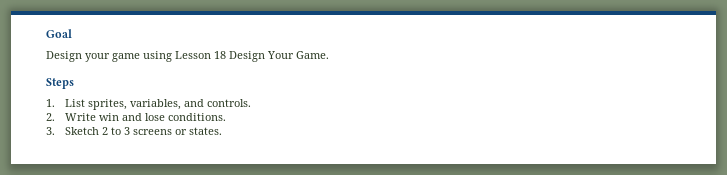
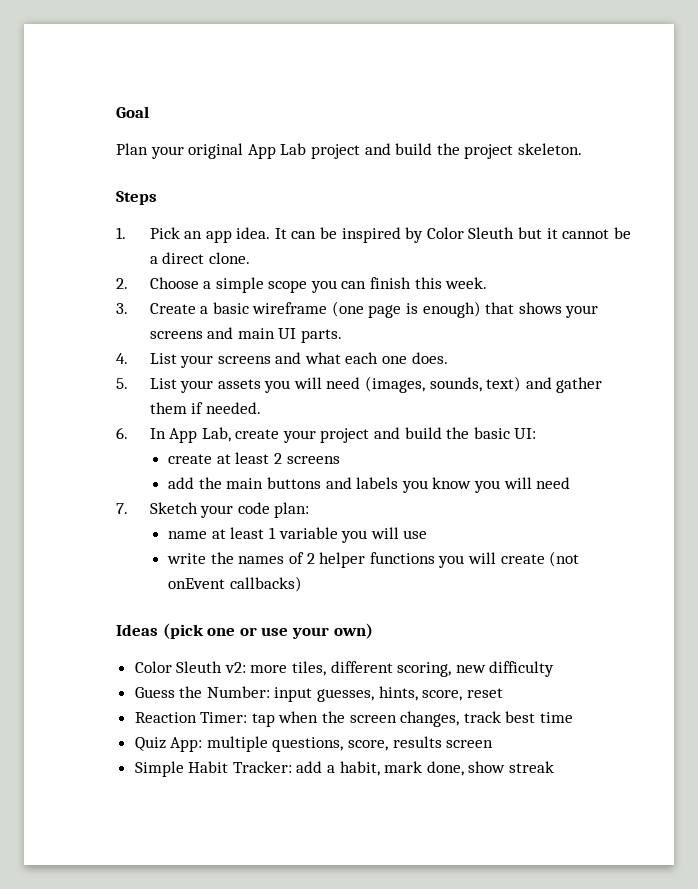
- Design your game using Lesson 18 Design Your Game.
+ Plan your original App Lab project and build the project skeleton.
  Steps
- 1. List sprites, variables, and controls.
- 2. Write win and lose conditions.
- 3. Sketch 2 to 3 screens or states.
+ 1. Pick an app idea. It can be inspired by Color Sleuth but it cannot be a direct clone.
+ 2. Choose a simple scope you can finish this week.
+ 3. Create a basic wireframe (one page is enough) that shows your screens and main UI parts.
+ 4. List your screens and what each one does.
+ 5. List your assets you will need (images, sounds, text) and gather them if needed.
+ 6. In App Lab, create your project and build the basic UI:
+ create at least 2 screens
+ add the main buttons and labels you know you will need
+ 7. Sketch your code plan:
+ name at least 1 variable you will use
+ write the names of 2 helper functions you will create (not onEvent callbacks)
+ Ideas (pick one or use your own)
+ Color Sleuth v2: more tiles, different scoring, new difficulty
+ Guess the Number: input guesses, hints, score, reset
+ Reaction Timer: tap when the screen changes, track best time
+ Quiz App: multiple questions, score, results screen
+ Simple Habit Tracker: add a habit, mark done, show streak

